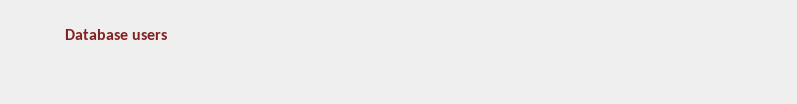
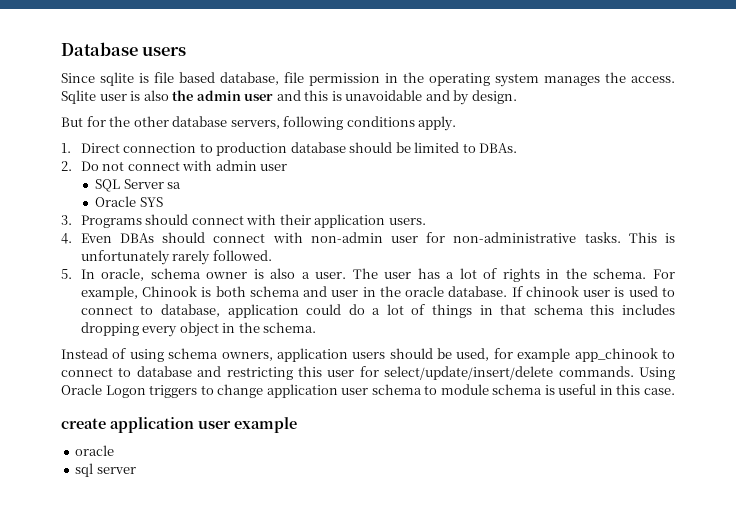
+ Since sqlite is file based database, file permission in the operating system manages the access. Sqlite user is also the admin user and this is unavoidable and by design.
+ But for the other database servers, following conditions apply.
+ 1. Direct connection to production database should be limited to DBAs.
+ 2. Do not connect with admin user
+ SQL Server sa
+ Oracle SYS
+ 3. Programs should connect with their application users.
+ 4. Even DBAs should connect with non-admin user for non-administrative tasks. This is unfortunately rarely followed.
+ 5. In oracle, schema owner is also a user. The user has a lot of rights in the schema. For example, Chinook is both schema and user in the oracle database. If chinook user is used to connect to database, application could do a lot of things in that schema this includes dropping every object in the schema.
+ Instead of using schema owners, application users should be used, for example app_chinook to connect to database and restricting this user for select/update/insert/delete commands. Using Oracle Logon triggers to change application user schema to module schema is useful in this case.
+ create application user example
+ oracle
+ sql server

